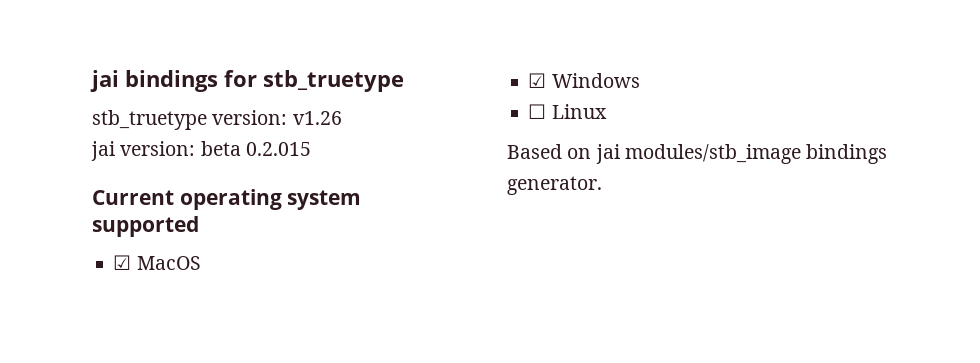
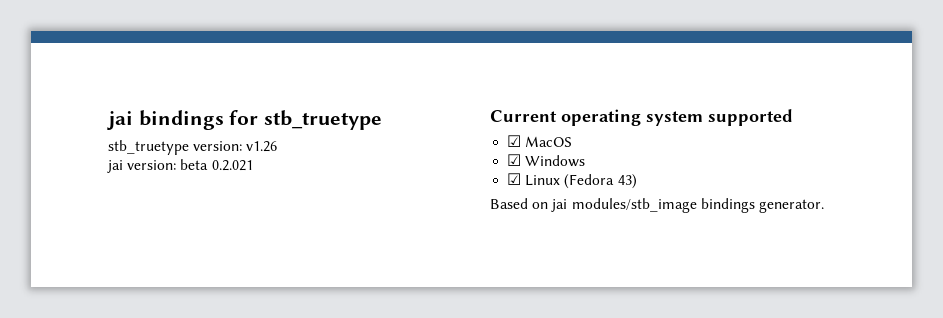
- jai version: beta 0.2.015
+ jai version: beta 0.2.021
- ☐ Linux
+ ☑ Linux (Fedora 43)

